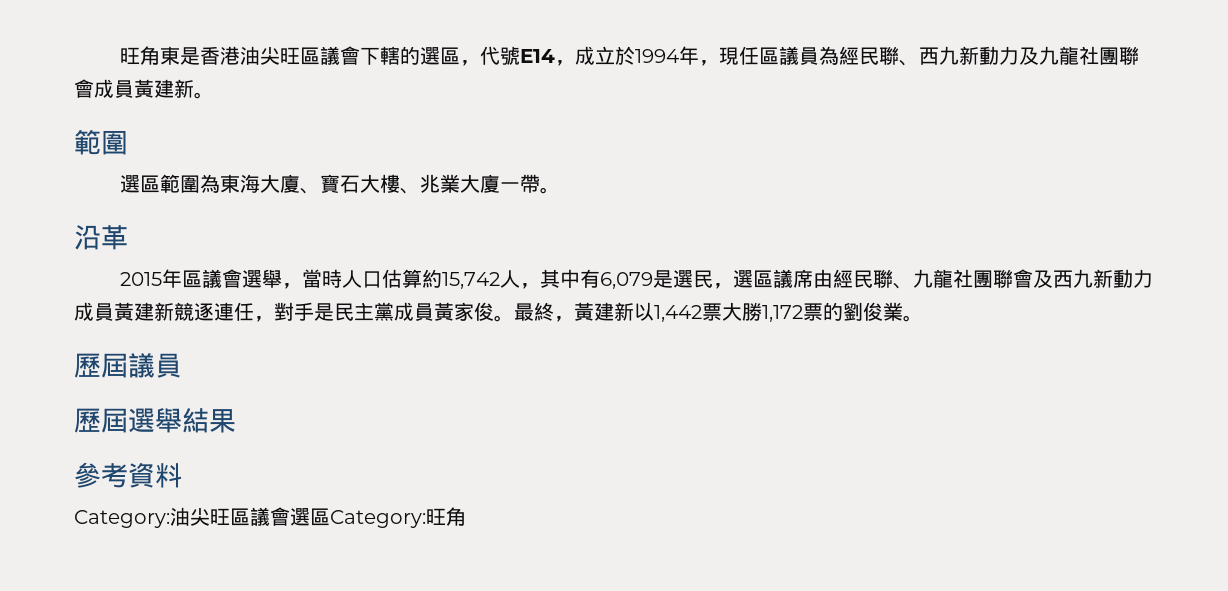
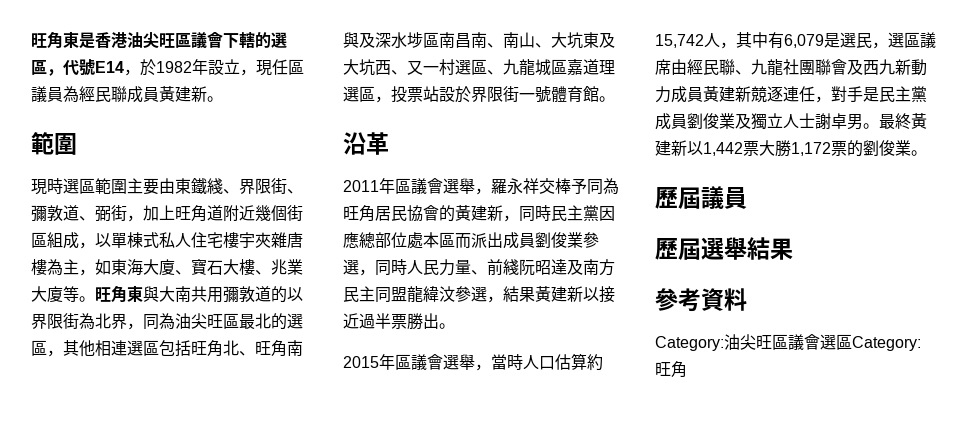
- 旺角東是香港油尖旺區議會下轄的選區，代號E14，成立於1994年，現任區議員為經民聯、西九新動力及九龍社團聯會成員黃建新。
+ 旺角東是香港油尖旺區議會下轄的選區，代號E14，於1982年設立，現任區議員為經民聯成員黃建新。
- 選區範圍為東海大廈、寶石大樓、兆業大廈一帶。
+ 現時選區範圍主要由東鐵綫、界限街、彌敦道、弼街，加上旺角道附近幾個街區組成，以單棟式私人住宅樓宇夾雜唐樓為主，如東海大廈、寶石大樓、兆業大廈等。旺角東與大南共用彌敦道的以界限街為北界，同為油尖旺區最北的選區，其他相連選區包括旺角北、旺角南與及深水埗區南昌南、南山、大坑東及大坑西、又一村選區、九龍城區嘉道理選區，投票站設於界限街一號體育館。
  沿革
+ 2011年區議會選舉，羅永祥交棒予同為旺角居民協會的黃建新，同時民主黨因應總部位處本區而派出成員劉俊業參選，同時人民力量、前綫阮昭達及南方民主同盟龍緯汶參選，結果黃建新以接近過半票勝出。
- 2015年區議會選舉，當時人口估算約15,742人，其中有6,079是選民，選區議席由經民聯、九龍社團聯會及西九新動力成員黃建新競逐連任，對手是民主黨成員黃家俊。最終，黃建新以1,442票大勝1,172票的劉俊業。
+ 2015年區議會選舉，當時人口估算約15,742人，其中有6,079是選民，選區議席由經民聯、九龍社團聯會及西九新動力成員黃建新競逐連任，對手是民主黨成員劉俊業及獨立人士謝卓男。最終黃建新以1,442票大勝1,172票的劉俊業。

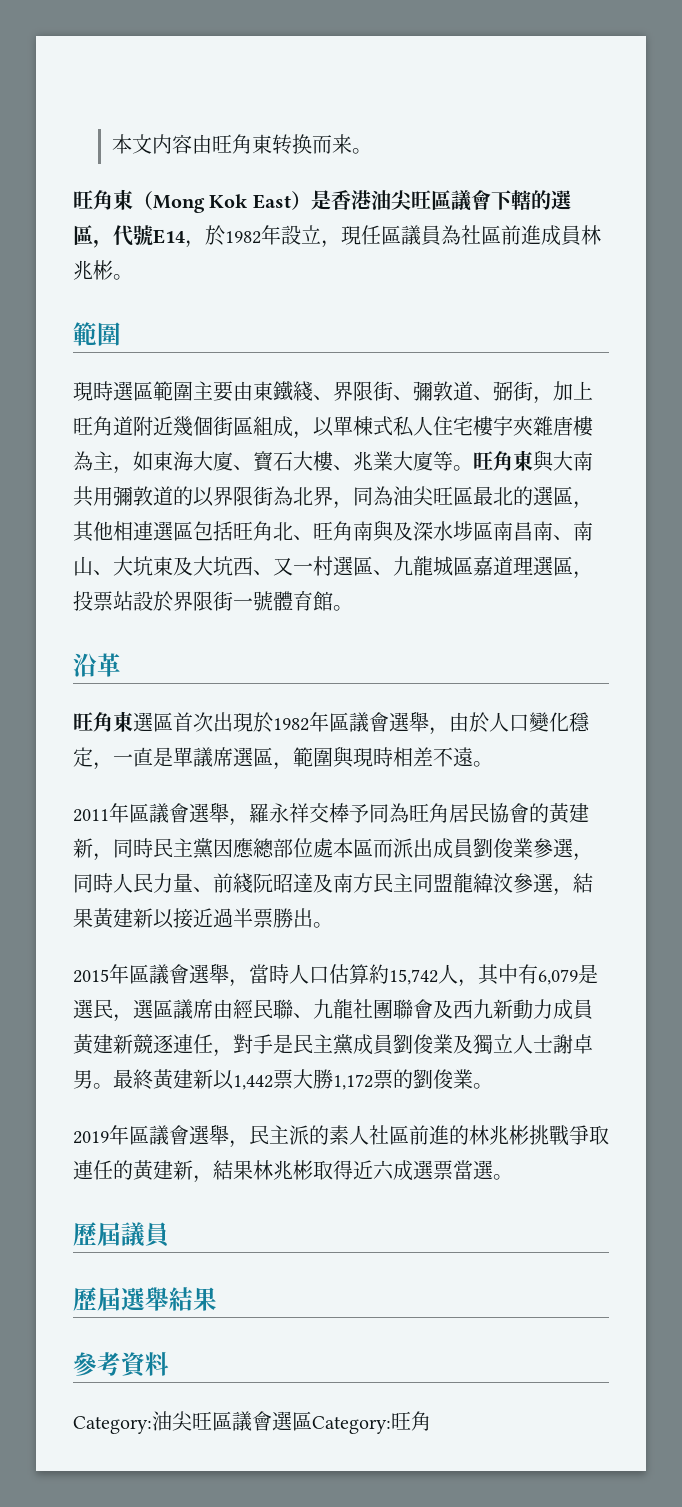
- 旺角東是香港油尖旺區議會下轄的選區，代號E14，於1982年設立，現任區議員為經民聯成員黃建新。
+ 本文内容由旺角東转换而来。
+ 旺角東（Mong Kok East）是香港油尖旺區議會下轄的選區，代號E14，於1982年設立，現任區議員為社區前進成員林兆彬。
+ 旺角東選區首次出現於1982年區議會選舉，由於人口變化穩定，一直是單議席選區，範圍與現時相差不遠。
+ 2019年區議會選舉，民主派的素人社區前進的林兆彬挑戰爭取連任的黃建新，結果林兆彬取得近六成選票當選。

